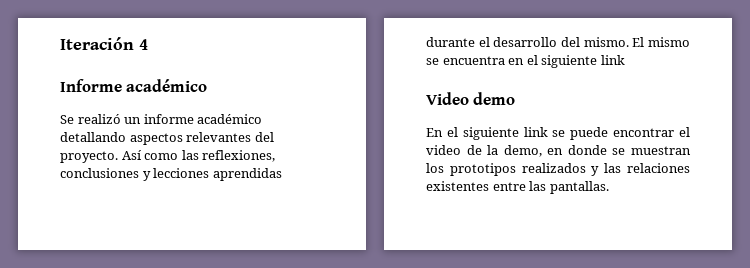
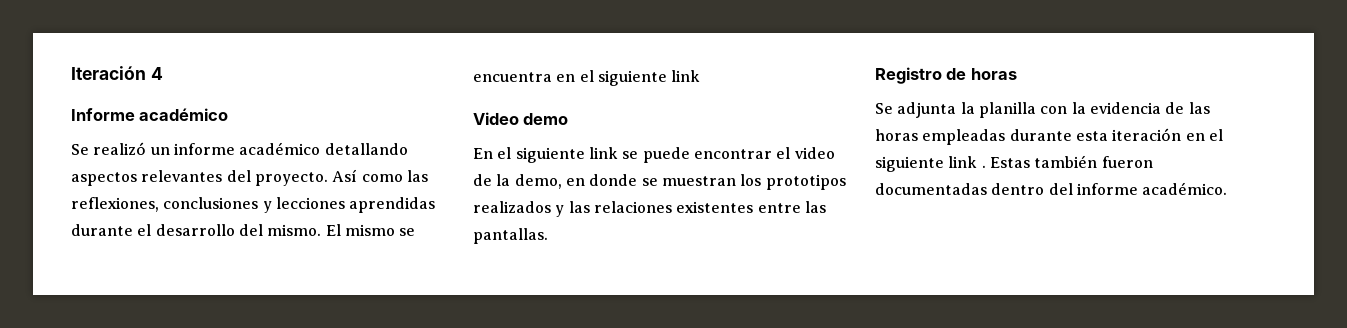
+ Registro de horas
+ Se adjunta la planilla con la evidencia de las horas empleadas durante esta iteración en el siguiente link . Estas también fueron documentadas dentro del informe académico.

